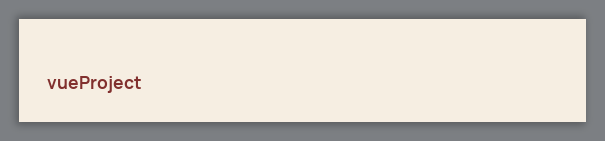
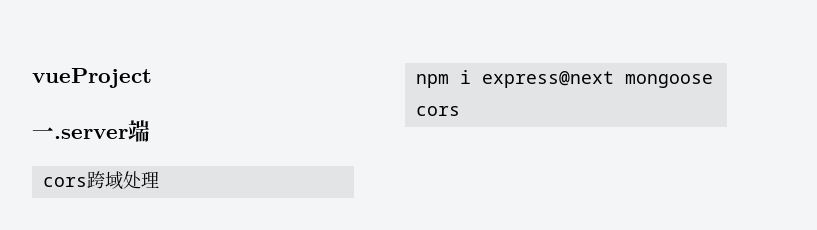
+ 一.server端
+ cors跨域处理
+ npm i express@next mongoose cors

